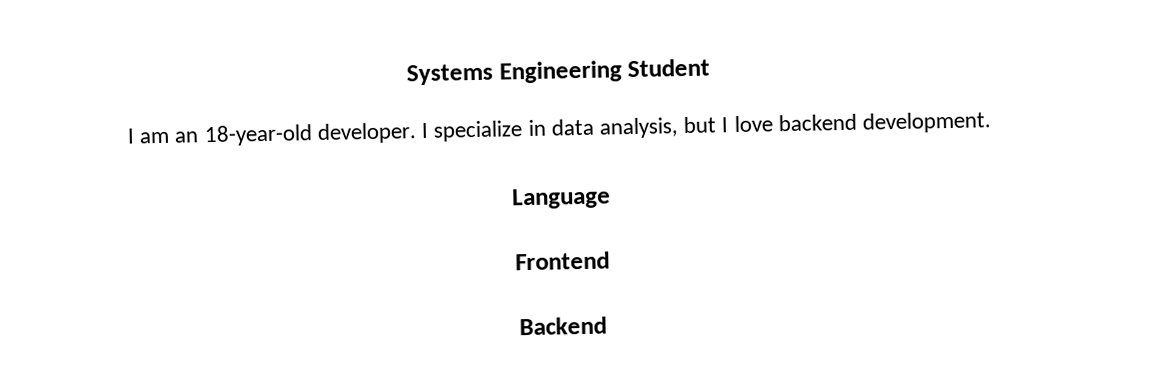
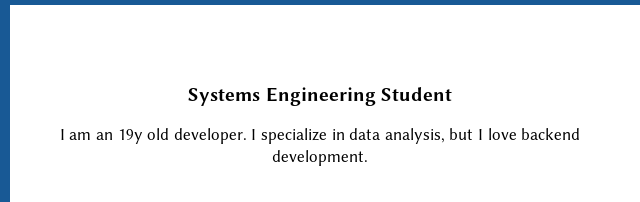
- I am an 18-year-old developer.
+ I am an 19y old developer.
- Language
- Frontend
- Backend

